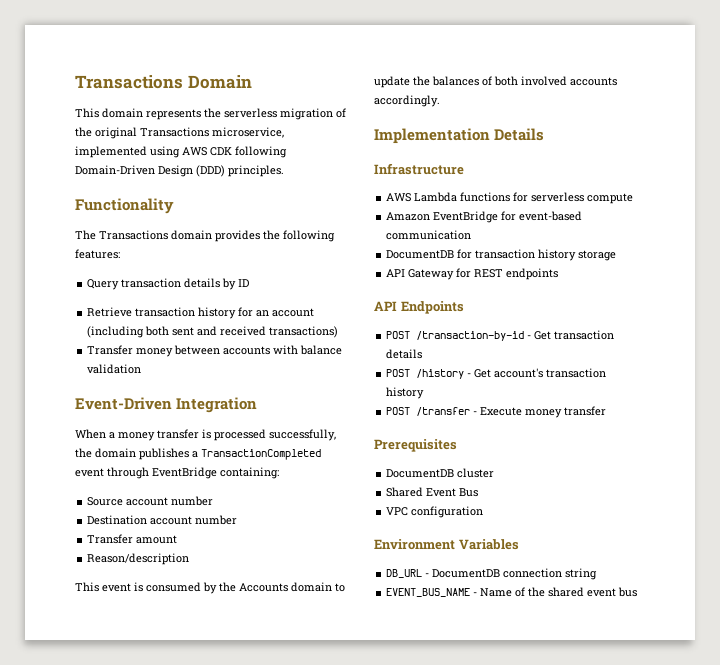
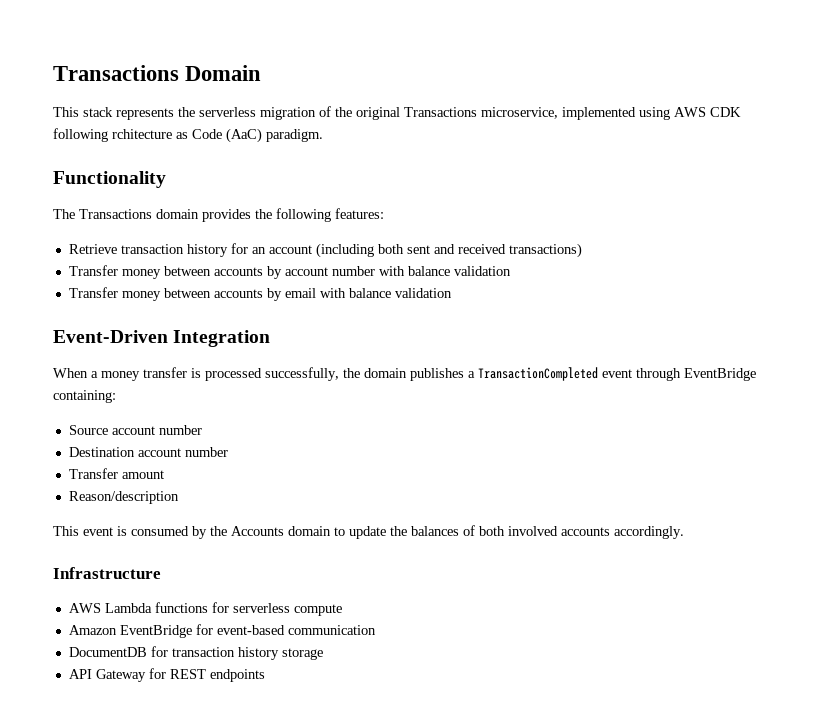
- This domain represents the serverless migration of the original Transactions microservice, implemented using AWS CDK following Domain-Driven Design (DDD) principles.
+ This stack represents the serverless migration of the original Transactions microservice, implemented using AWS CDK following rchitecture as Code (AaC) paradigm.
- Query transaction details by ID
- Transfer money between accounts with balance validation
+ Transfer money between accounts by account number with balance validation
+ Transfer money between accounts by email with balance validation
- Implementation Details
- API Endpoints
- POST /transaction-by-id - Get transaction details
- POST /history - Get account's transaction history
- POST /transfer - Execute money transfer
- Prerequisites
- DocumentDB cluster
- Shared Event Bus
- VPC configuration
- Environment Variables
- DB_URL - DocumentDB connection string
- EVENT_BUS_NAME - Name of the shared event bus

